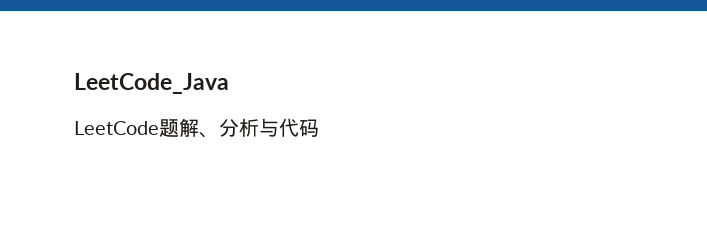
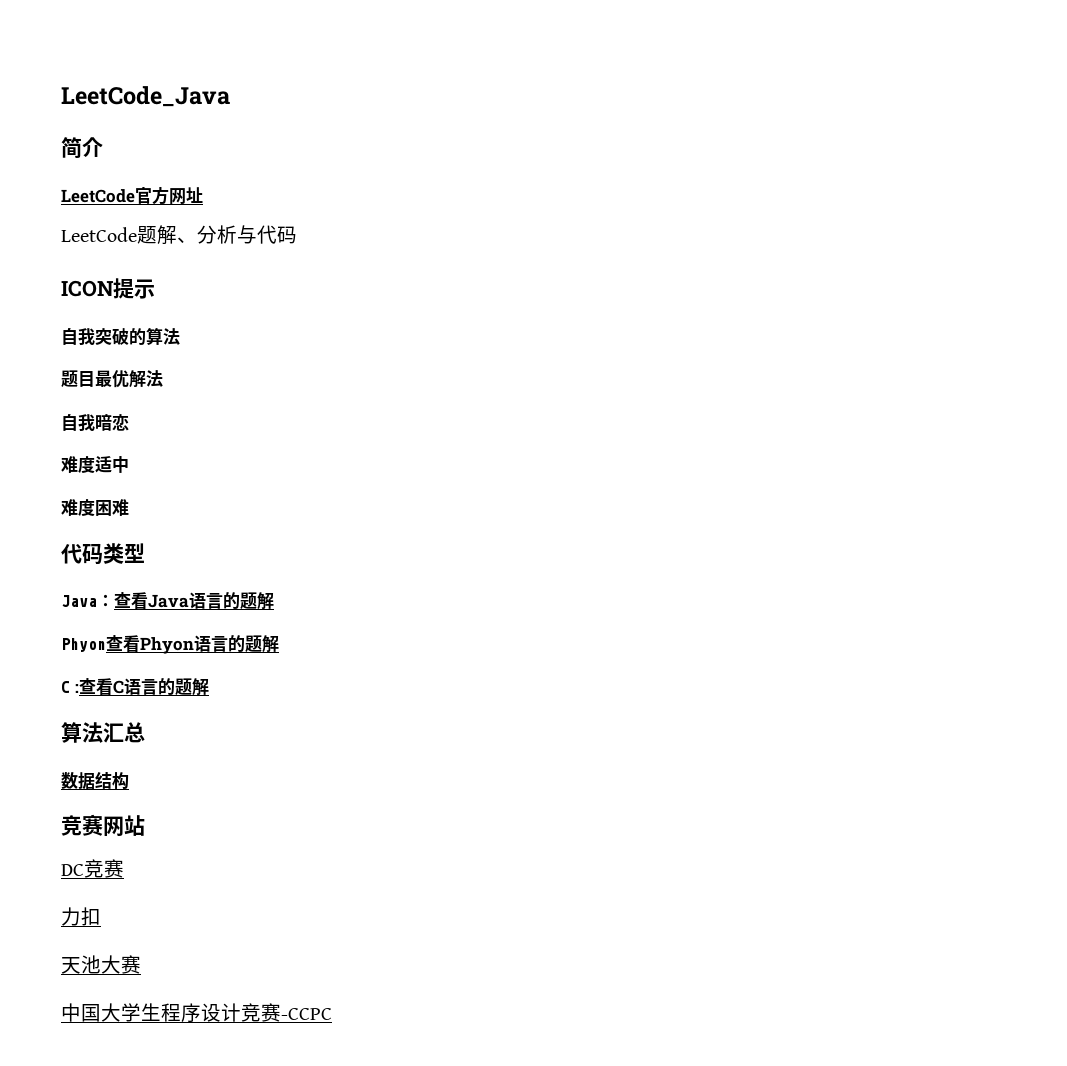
+ 简介
+ LeetCode官方网址
+ ICON提示
+ 自我突破的算法
+ 题目最优解法
+ 自我暗恋
+ 难度适中
+ 难度困难
+ 代码类型
+ Java：查看Java语言的题解
+ Phyon查看Phyon语言的题解
+ C :查看C语言的题解
+ 算法汇总
+ 数据结构
+ 竞赛网站
+ DC竞赛
+ 力扣
+ 天池大赛
+ 中国大学生程序设计竞赛-CCPC

